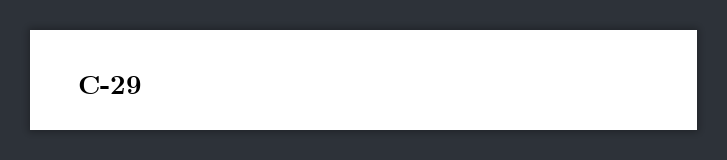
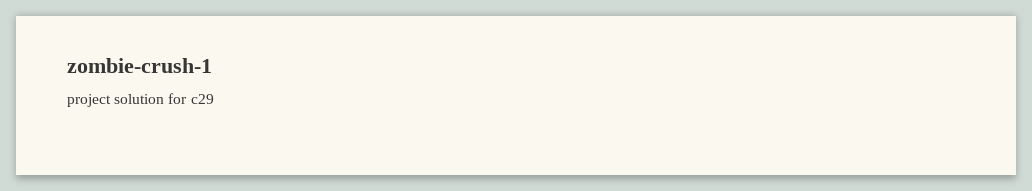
- C-29
+ zombie-crush-1
+ project solution for c29

